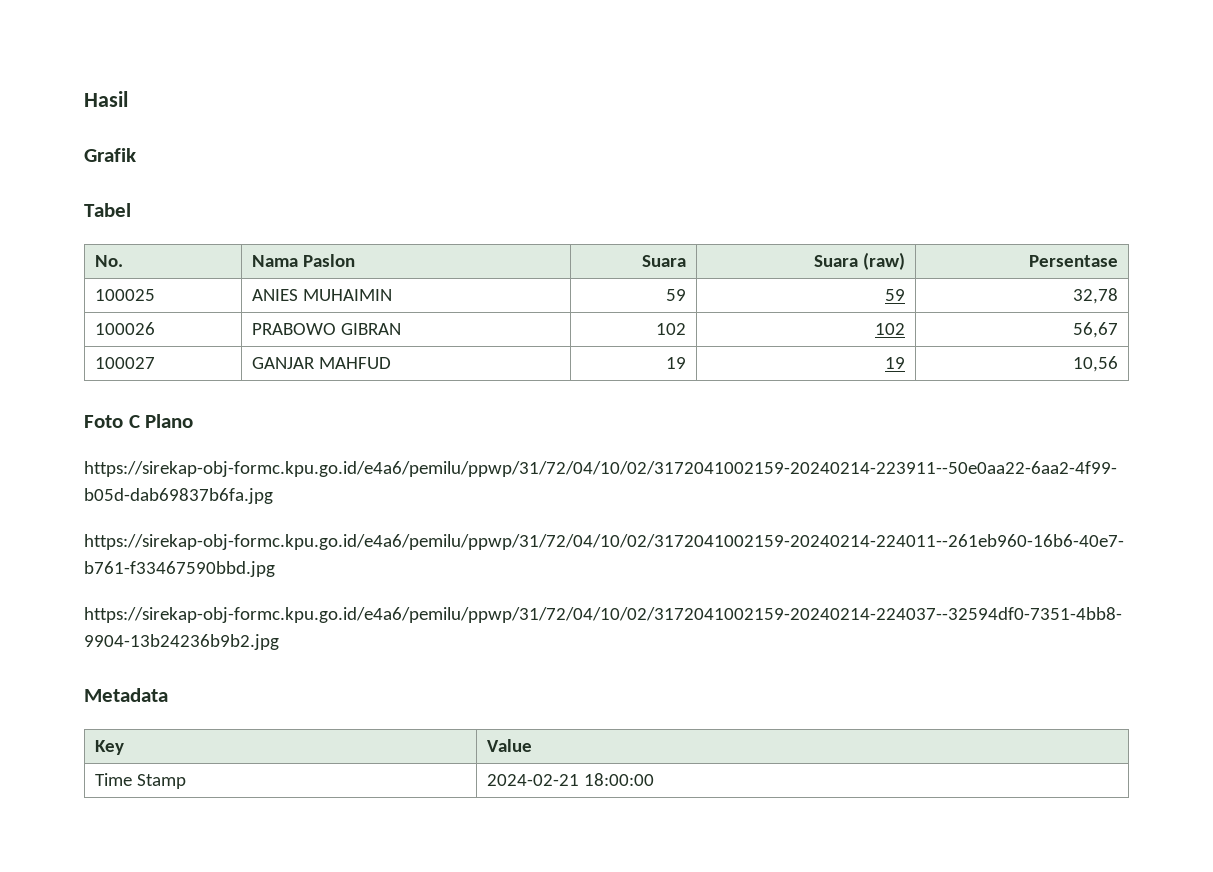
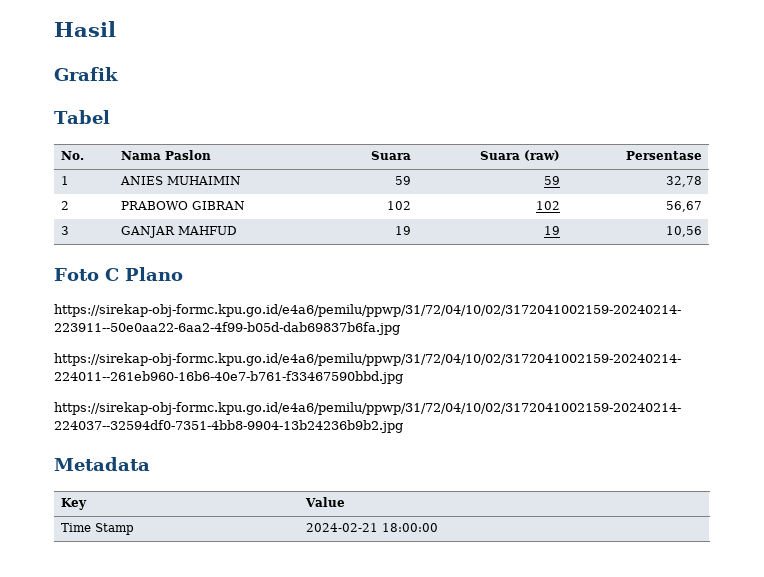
- 100025 | ANIES MUHAIMIN | 59 | 59 | 32,78
+ 1 | ANIES MUHAIMIN | 59 | 59 | 32,78
- 100026 | PRABOWO GIBRAN | 102 | 102 | 56,67
+ 2 | PRABOWO GIBRAN | 102 | 102 | 56,67
- 100027 | GANJAR MAHFUD | 19 | 19 | 10,56
+ 3 | GANJAR MAHFUD | 19 | 19 | 10,56

